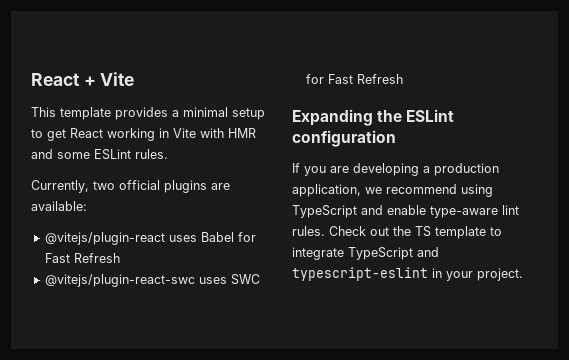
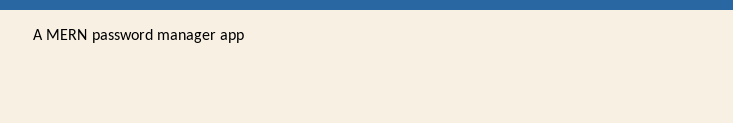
- React + Vite
- This template provides a minimal setup to get React working in Vite with HMR and some ESLint rules.
- Currently, two official plugins are available:
- @vitejs/plugin-react uses Babel for Fast Refresh
- @vitejs/plugin-react-swc uses SWC for Fast Refresh
- Expanding the ESLint configuration
- If you are developing a production application, we recommend using TypeScript and enable type-aware lint rules. Check out the TS template to integrate TypeScript and typescript-eslint in your project.
+ A MERN password manager app

